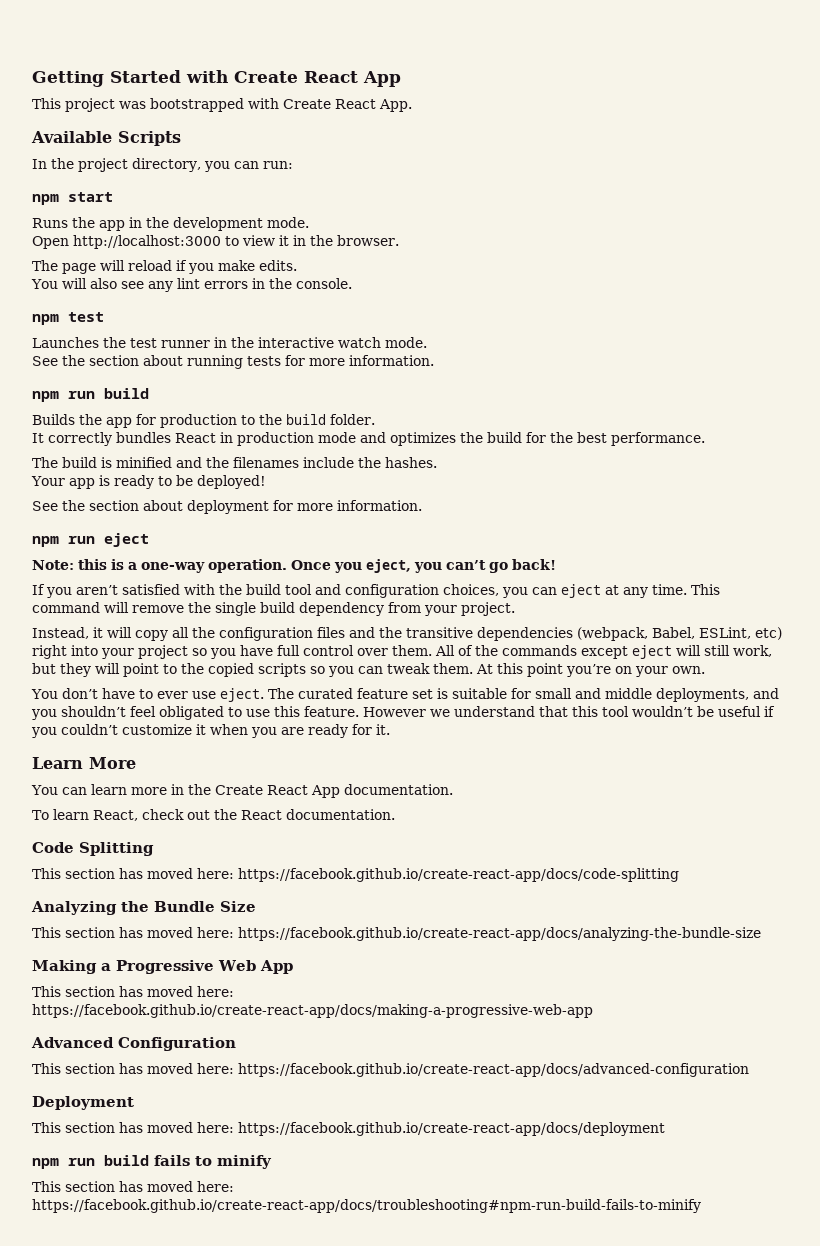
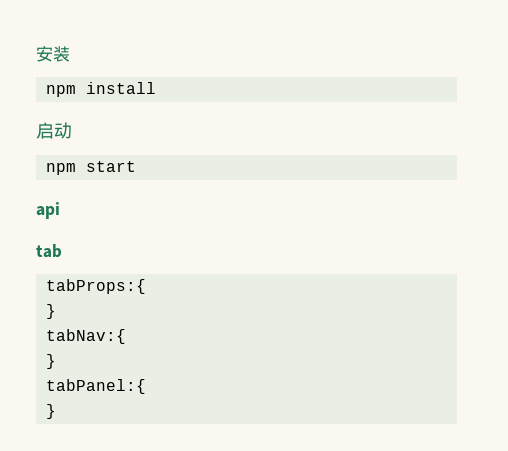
- Getting Started with Create React App
- This project was bootstrapped with Create React App.
- Available Scripts
- In the project directory, you can run:
+ 安装
+ npm install
+ 启动
  npm start
- Runs the app in the development mode.
- Open http://localhost:3000 to view it in the browser.
- The page will reload if you make edits.
- You will also see any lint errors in the console.
- npm test
- Launches the test runner in the interactive watch mode.
- See the section about running tests for more information.
- npm run build
- Builds the app for production to the build folder.
- It correctly bundles React in production mode and optimizes the build for the best performance.
- The build is minified and the filenames include the hashes.
- Your app is ready to be deployed!
- See the section about deployment for more information.
- npm run eject
- Note: this is a one-way operation. Once you eject, you can’t go back!
- If you aren’t satisfied with the build tool and configuration choices, you can eject at any time. This command will remove the single build dependency from your project.
- Instead, it will copy all the configuration files and the transitive dependencies (webpack, Babel, ESLint, etc) right into your project so you have full control over them. All of the commands except eject will still work, but they will point to the copied scripts so you can tweak them. At this point you’re on your own.
- You don’t have to ever use eject. The curated feature set is suitable for small and middle deployments, and you shouldn’t feel obligated to use this feature. However we understand that this tool wouldn’t be useful if you couldn’t customize it when you are ready for it.
- Learn More
- You can learn more in the Create React App documentation.
- To learn React, check out the React documentation.
- Code Splitting
- This section has moved here: https://facebook.github.io/create-react-app/docs/code-splitting
- Analyzing the Bundle Size
- This section has moved here: https://facebook.github.io/create-react-app/docs/analyzing-the-bundle-size
- Making a Progressive Web App
- This section has moved here: https://facebook.github.io/create-react-app/docs/making-a-progressive-web-app
- Advanced Configuration
- This section has moved here: https://facebook.github.io/create-react-app/docs/advanced-configuration
- Deployment
- This section has moved here: https://facebook.github.io/create-react-app/docs/deployment
- npm run build fails to minify
- This section has moved here: https://facebook.github.io/create-react-app/docs/troubleshooting#npm-run-build-fails-to-minify
+ api
+ tab
+ tabProps:{
+ }
+ tabNav:{
+ }
+ tabPanel:{
+ }

